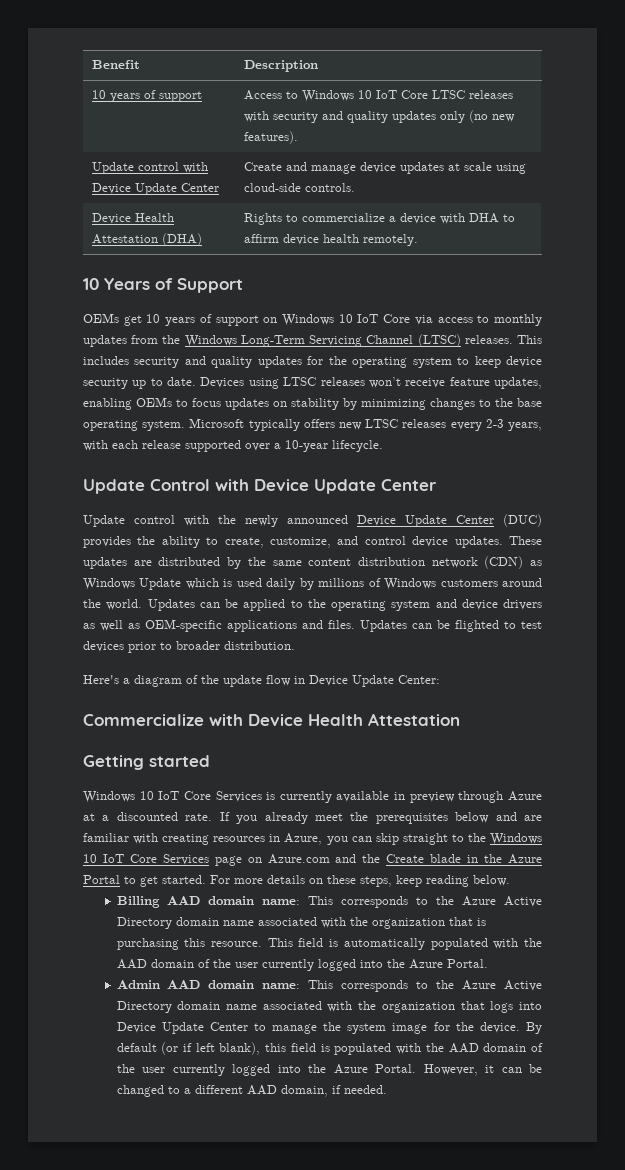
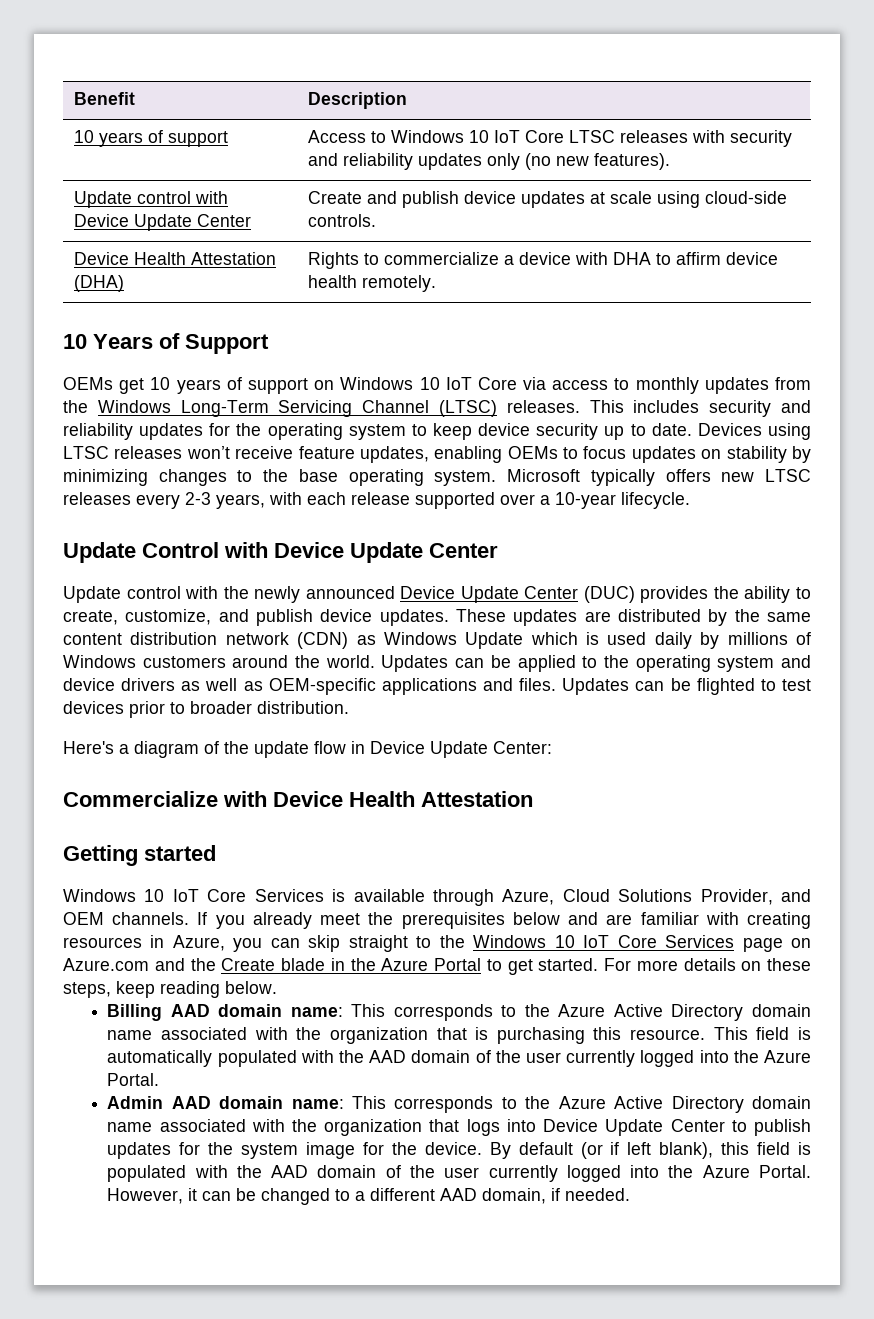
- 10 years of support | Access to Windows 10 IoT Core LTSC releases with security and quality updates only (no new features).
+ 10 years of support | Access to Windows 10 IoT Core LTSC releases with security and reliability updates only (no new features).
- Update control with Device Update Center | Create and manage device updates at scale using cloud-side controls.
+ Update control with Device Update Center | Create and publish device updates at scale using cloud-side controls.
- This includes security and quality updates for the operating system to keep device security up to date.
+ This includes security and reliability updates for the operating system to keep device security up to date.
- Update control with the newly announced Device Update Center (DUC) provides the ability to create, customize, and control device updates.
+ Update control with the newly announced Device Update Center (DUC) provides the ability to create, customize, and publish device updates.
- Windows 10 IoT Core Services is currently available in preview through Azure at a discounted rate.
+ Windows 10 IoT Core Services is available through Azure, Cloud Solutions Provider, and OEM channels.
- Admin AAD domain name: This corresponds to the Azure Active Directory domain name associated with the organization that logs into Device Update Center to manage the system image for the device.
+ Admin AAD domain name: This corresponds to the Azure Active Directory domain name associated with the organization that logs into Device Update Center to publish updates for the system image for the device.

